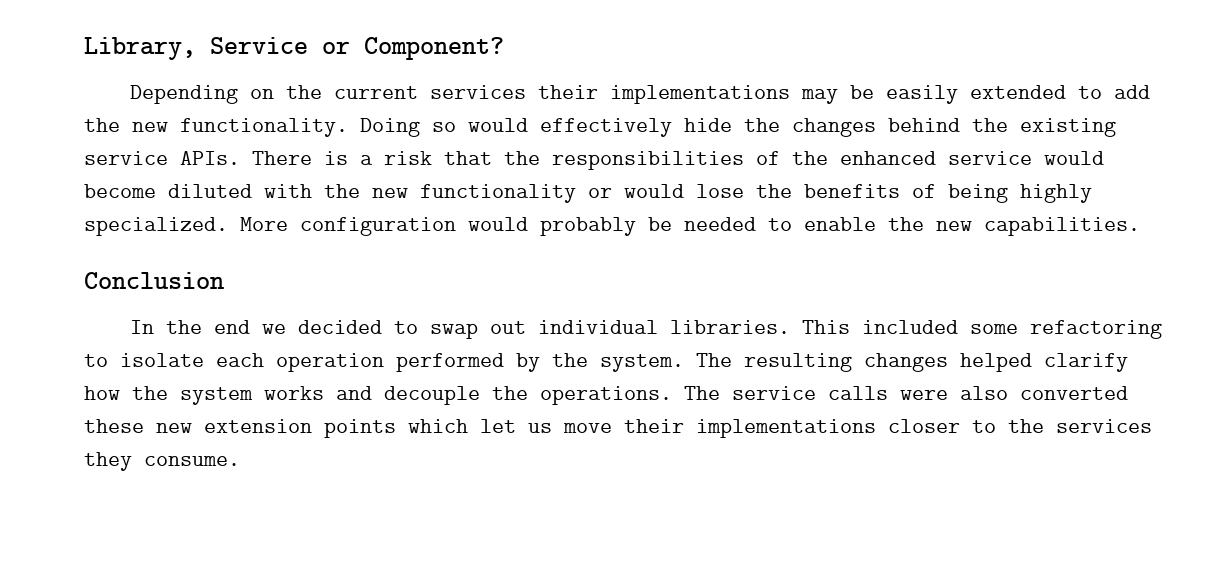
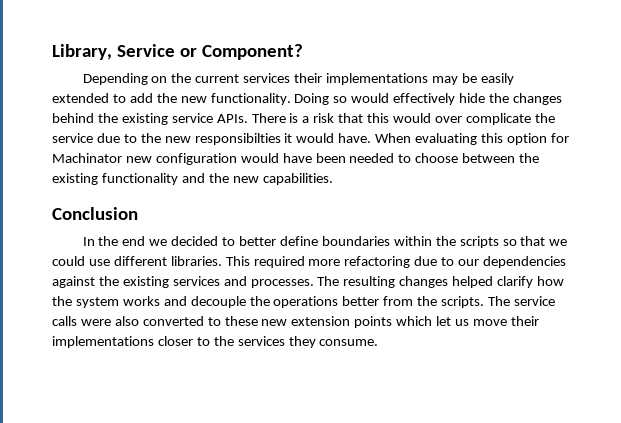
- There is a risk that the responsibilities of the enhanced service would become diluted with the new functionality or would lose the benefits of being highly specialized. More configuration would probably be needed to enable the new capabilities.
+ There is a risk that this would over complicate the service due to the new responsibilties it would have. When evaluating this option for Machinator new configuration would have been needed to choose between the existing functionality and the new capabilities.
- In the end we decided to swap out individual libraries. This included some refactoring to isolate each operation performed by the system.
+ In the end we decided to better define boundaries within the scripts so that we could use different libraries. This required more refactoring due to our dependencies against the existing services and processes.
- The resulting changes helped clarify how the system works and decouple the operations.
+ The resulting changes helped clarify how the system works and decouple the operations better from the scripts.
- The service calls were also converted these new extension points which let us move their implementations closer to the services they consume.
+ The service calls were also converted to these new extension points which let us move their implementations closer to the services they consume.

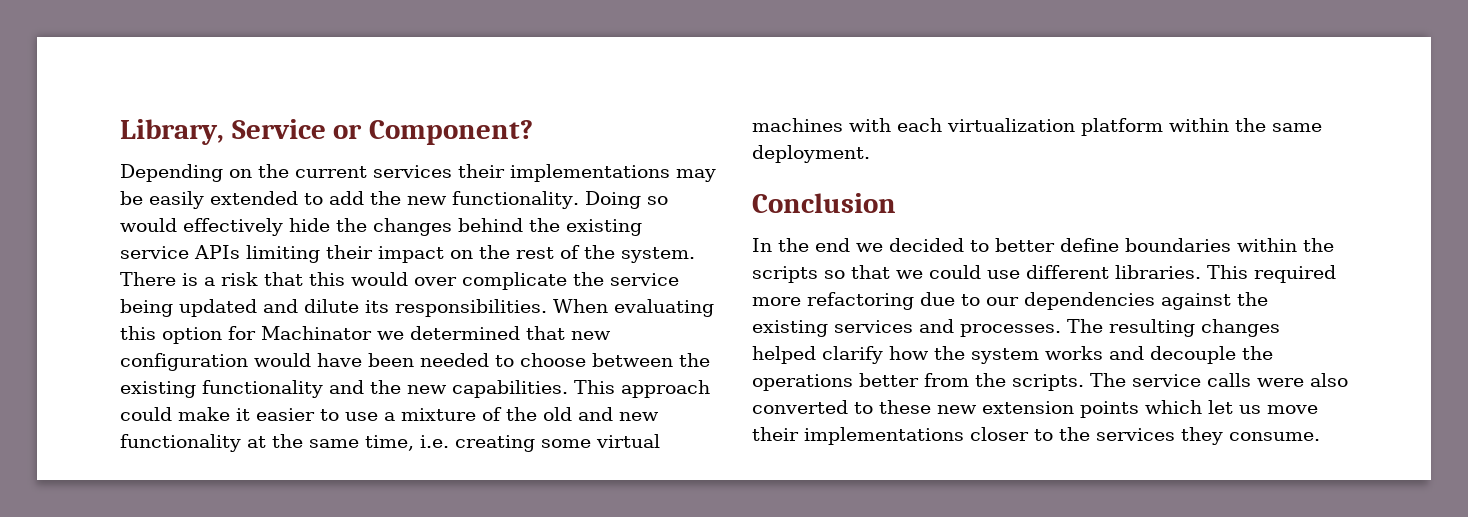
- Doing so would effectively hide the changes behind the existing service APIs.
+ Doing so would effectively hide the changes behind the existing service APIs limiting their impact on the rest of the system.
- There is a risk that this would over complicate the service due to the new responsibilties it would have.
+ There is a risk that this would over complicate the service being updated and dilute its responsibilities.
- When evaluating this option for Machinator new configuration would have been needed to choose between the existing functionality and the new capabilities.
+ When evaluating this option for Machinator we determined that new configuration would have been needed to choose between the existing functionality and the new capabilities. This approach could make it easier to use a mixture of the old and new functionality at the same time, i.e. creating some virtual machines with each virtualization platform within the same deployment.

